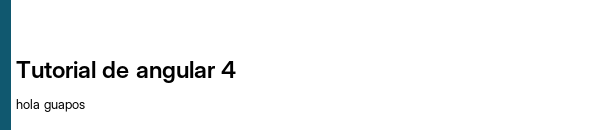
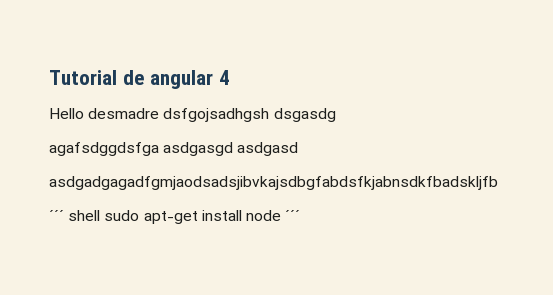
- hola guapos
+ Hello desmadre dsfgojsadhgsh dsgasdg
+ agafsdggdsfga asdgasgd asdgasd
+ asdgadgagadfgmjaodsadsjibvkajsdbgfabdsfkjabnsdkfbadskljfb
+ ´´´ shell sudo apt-get install node ´´´

